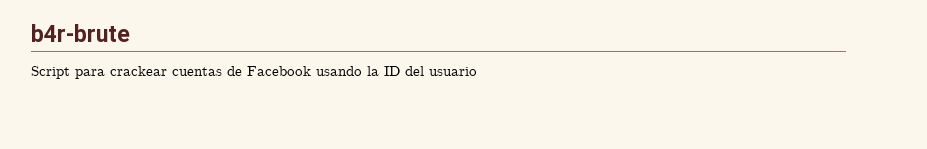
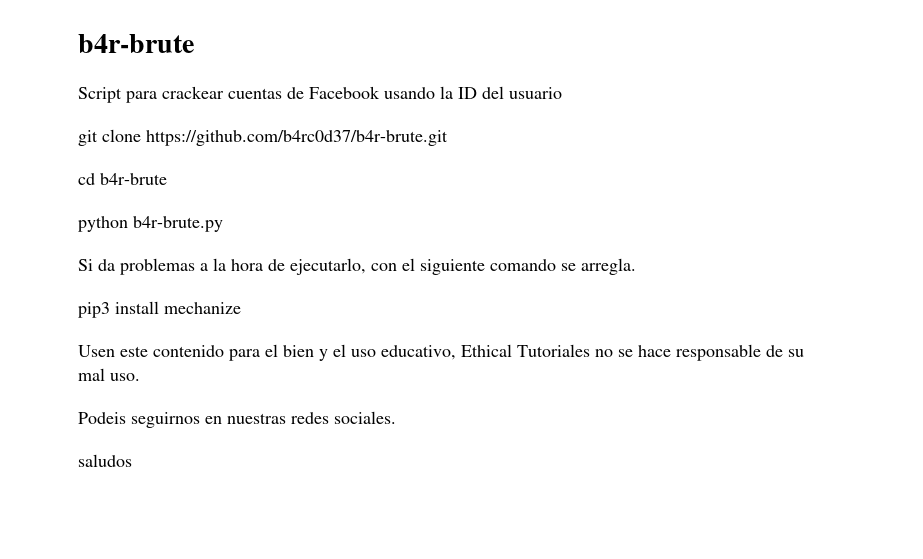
+ git clone https://github.com/b4rc0d37/b4r-brute.git
+ cd b4r-brute
+ python b4r-brute.py
+ Si da problemas a la hora de ejecutarlo, con el siguiente comando se arregla.
+ pip3 install mechanize
+ Usen este contenido para el bien y el uso educativo, Ethical Tutoriales no se hace responsable de su mal uso.
+ Podeis seguirnos en nuestras redes sociales.
+ saludos

